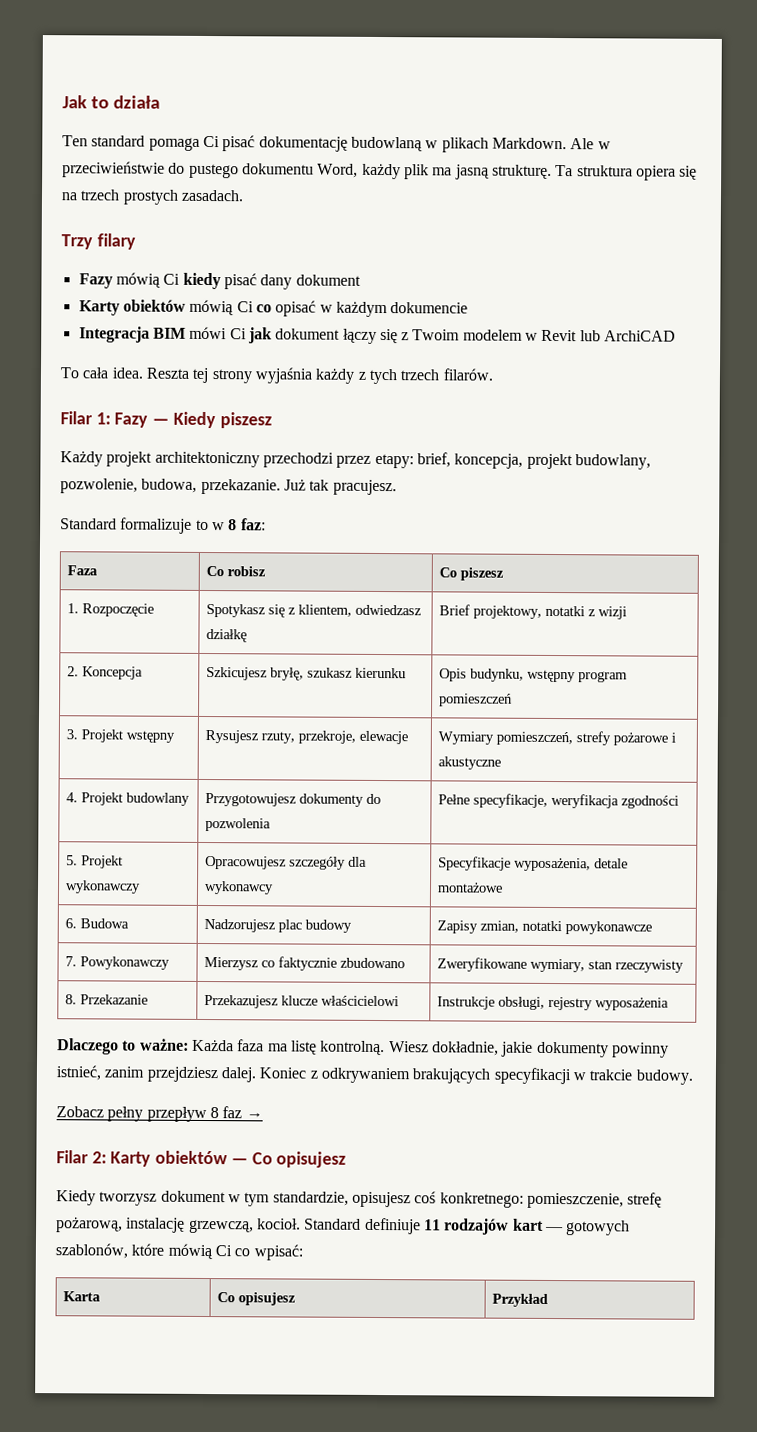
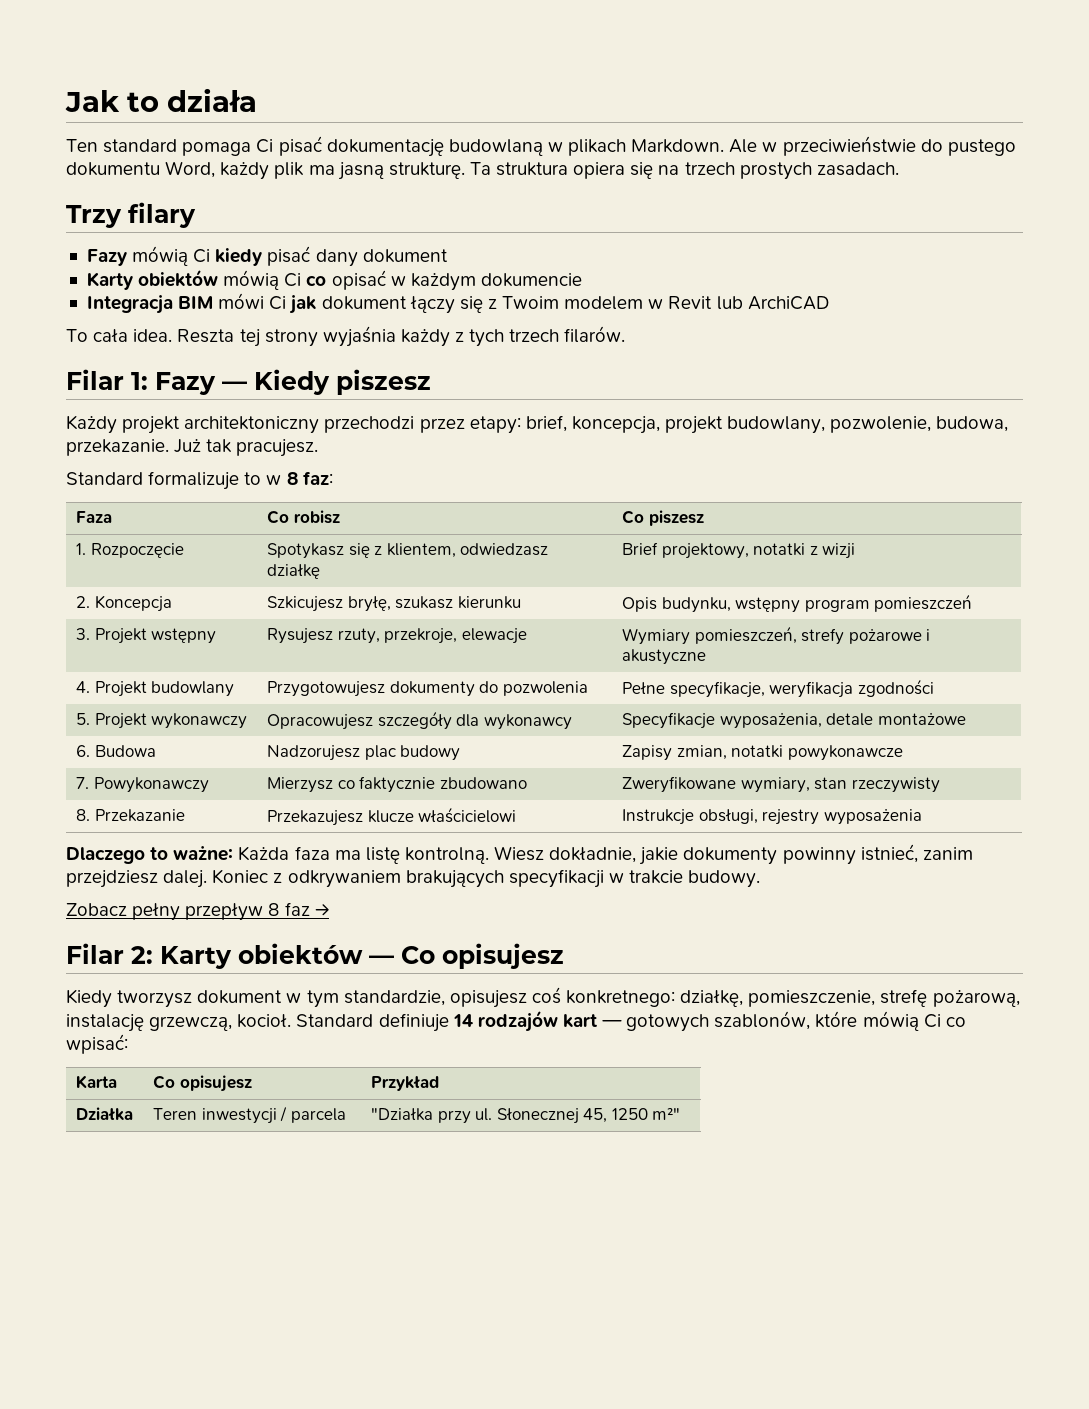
- Kiedy tworzysz dokument w tym standardzie, opisujesz coś konkretnego: pomieszczenie, strefę pożarową, instalację grzewczą, kocioł.
+ Kiedy tworzysz dokument w tym standardzie, opisujesz coś konkretnego: działkę, pomieszczenie, strefę pożarową, instalację grzewczą, kocioł.
- Standard definiuje 11 rodzajów kart — gotowych szablonów, które mówią Ci co wpisać:
+ Standard definiuje 14 rodzajów kart — gotowych szablonów, które mówią Ci co wpisać:
+ Działka | Teren inwestycji / parcela | "Działka przy ul. Słonecznej 45, 1250 m²"

